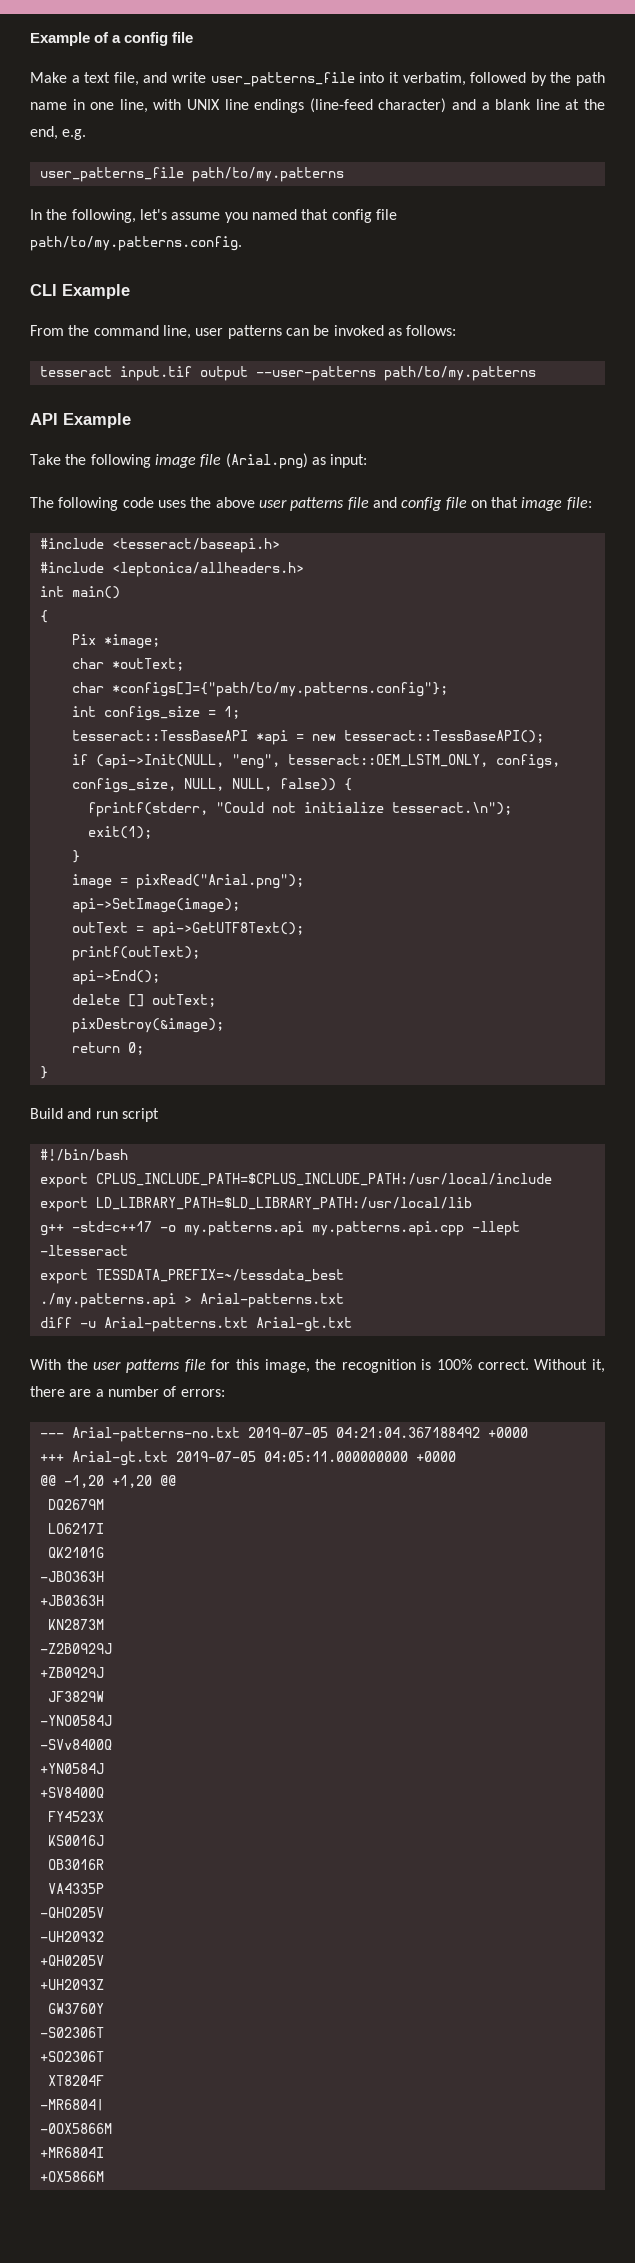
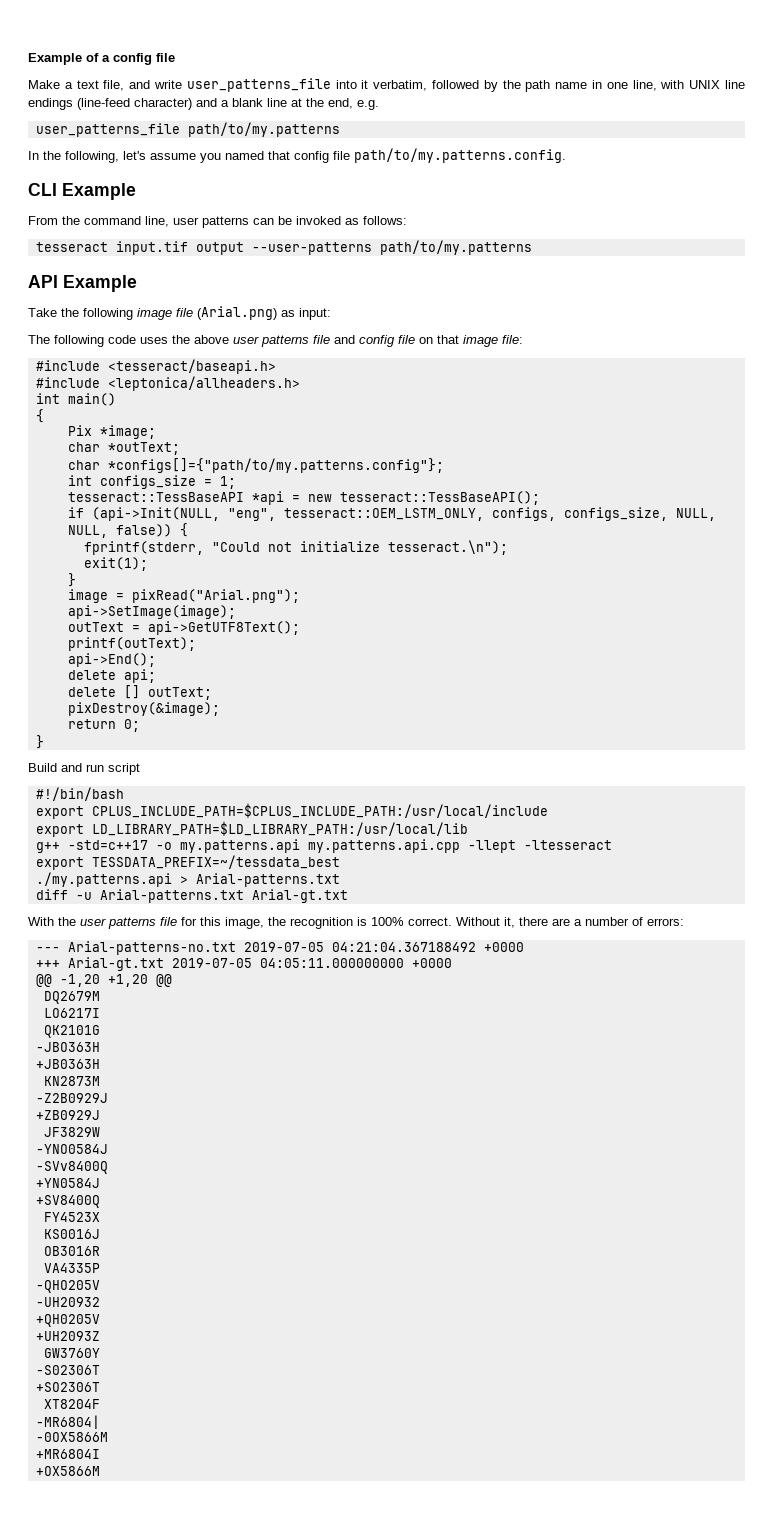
+ delete api;

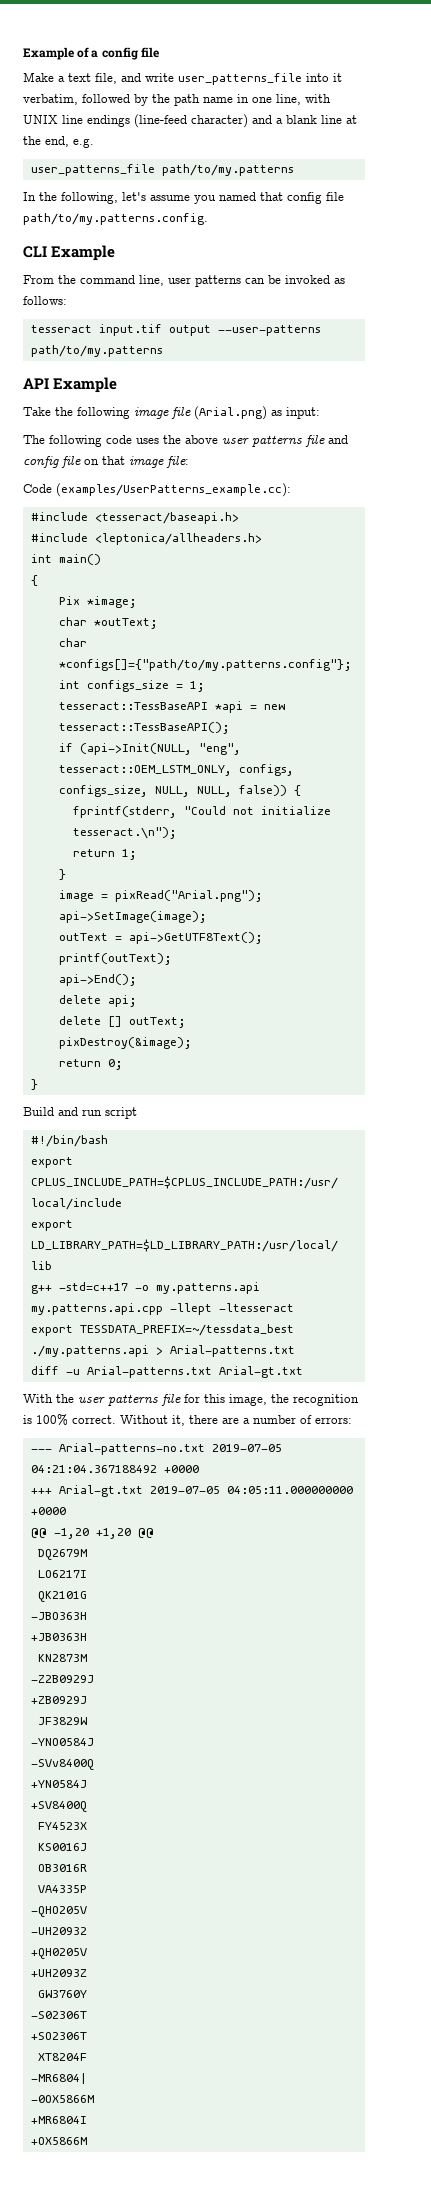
+ Code (examples/UserPatterns_example.cc):
- exit(1);
+ return 1;

